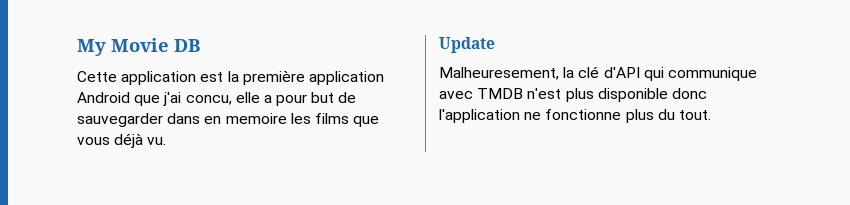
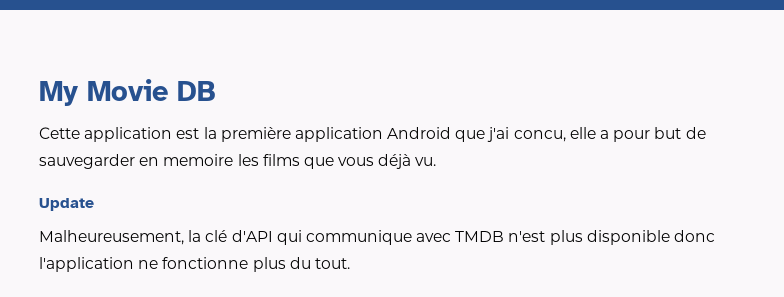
- Cette application est la première application Android que j'ai concu, elle a pour but de sauvegarder dans en memoire les films que vous déjà vu.
+ Cette application est la première application Android que j'ai concu, elle a pour but de sauvegarder en memoire les films que vous déjà vu.
- Malheuresement, la clé d'API qui communique avec TMDB n'est plus disponible donc l'application ne fonctionne plus du tout.
+ Malheureusement, la clé d'API qui communique avec TMDB n'est plus disponible donc l'application ne fonctionne plus du tout.

